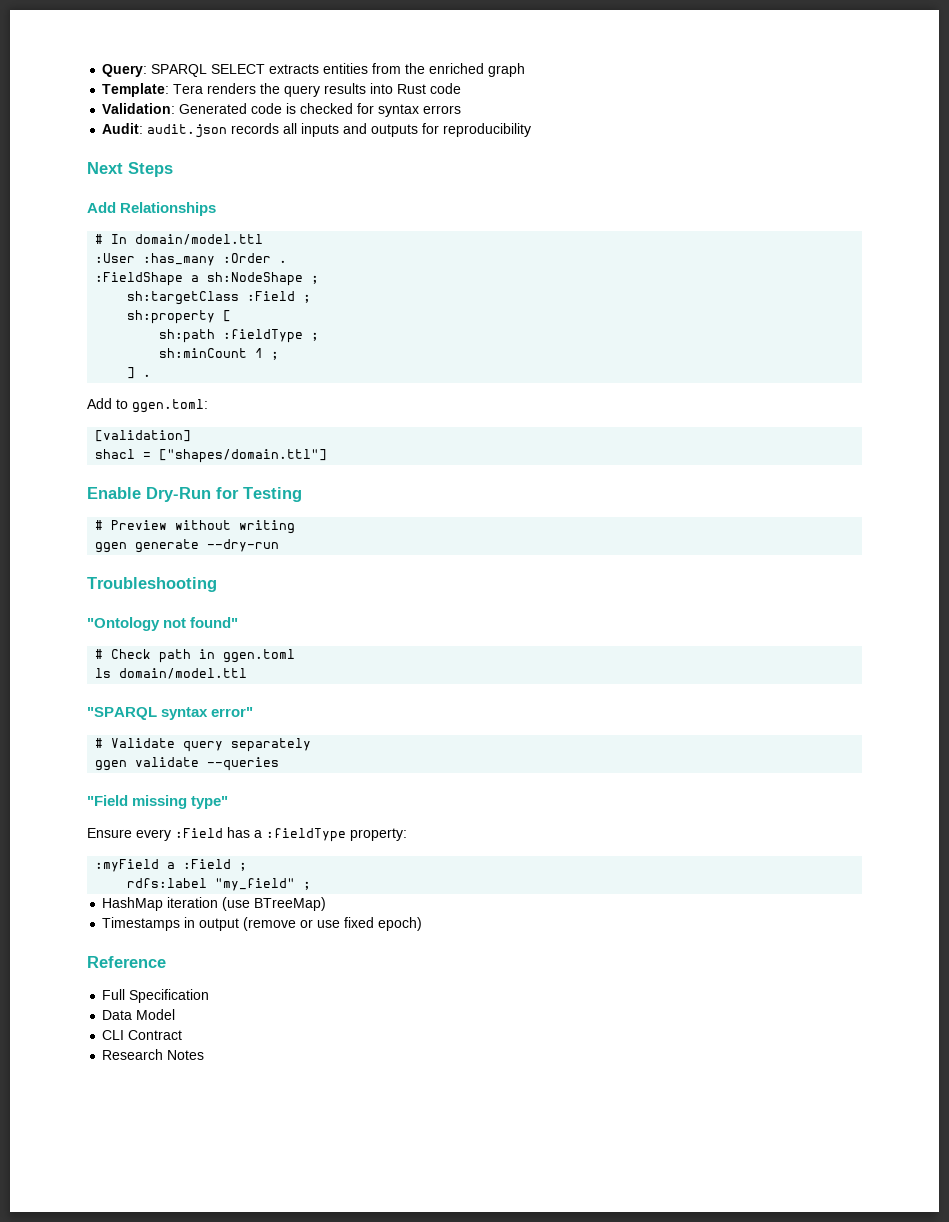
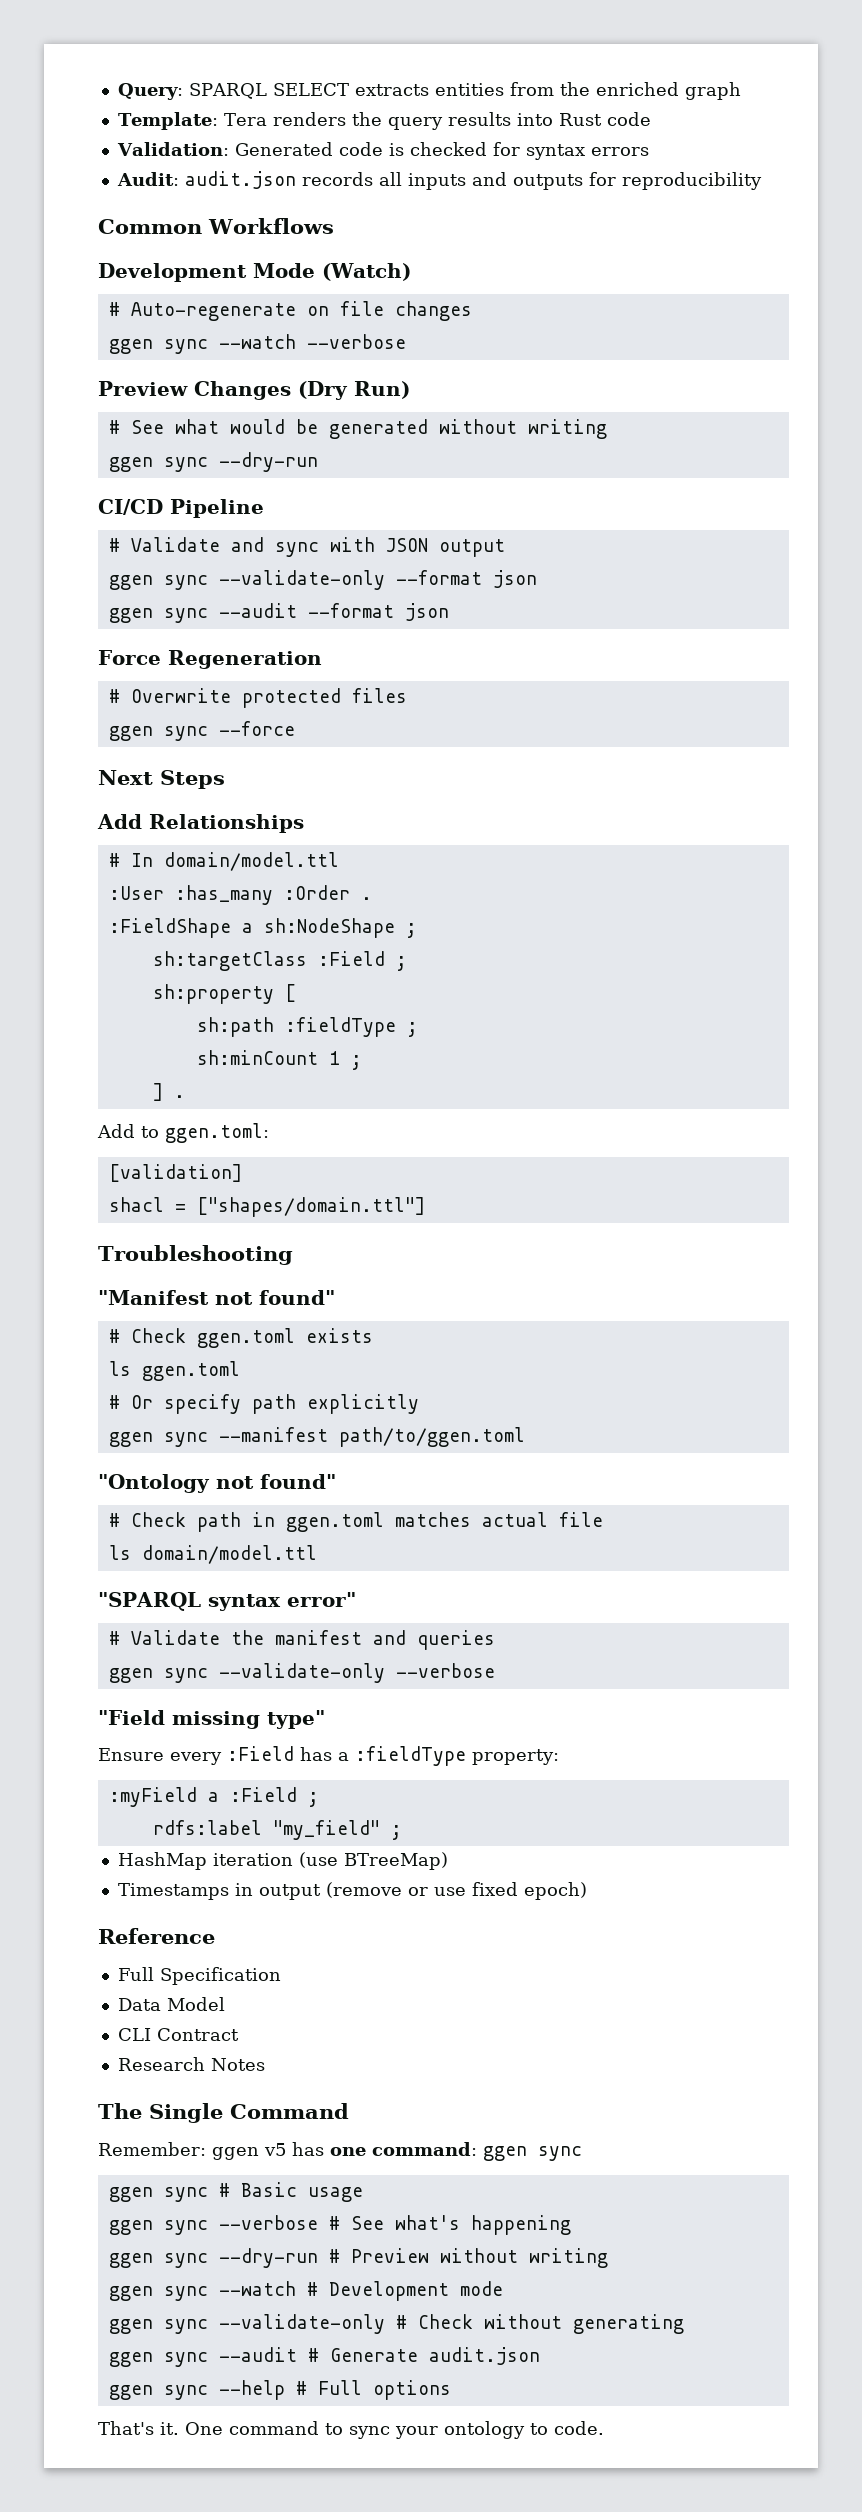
+ Common Workflows
+ Development Mode (Watch)
+ # Auto-regenerate on file changes
+ ggen sync --watch --verbose
+ Preview Changes (Dry Run)
+ # See what would be generated without writing
+ ggen sync --dry-run
+ CI/CD Pipeline
+ # Validate and sync with JSON output
+ ggen sync --validate-only --format json
+ ggen sync --audit --format json
+ Force Regeneration
+ # Overwrite protected files
+ ggen sync --force
- Enable Dry-Run for Testing
- # Preview without writing
- ggen generate --dry-run
  Troubleshooting
+ "Manifest not found"
+ # Check ggen.toml exists
+ ls ggen.toml
+ # Or specify path explicitly
+ ggen sync --manifest path/to/ggen.toml
- # Check path in ggen.toml
+ # Check path in ggen.toml matches actual file
- # Validate query separately
- ggen validate --queries
+ # Validate the manifest and queries
+ ggen sync --validate-only --verbose
+ The Single Command
+ Remember: ggen v5 has one command: ggen sync
+ ggen sync # Basic usage
+ ggen sync --verbose # See what's happening
+ ggen sync --dry-run # Preview without writing
+ ggen sync --watch # Development mode
+ ggen sync --validate-only # Check without generating
+ ggen sync --audit # Generate audit.json
+ ggen sync --help # Full options
+ That's it. One command to sync your ontology to code.

